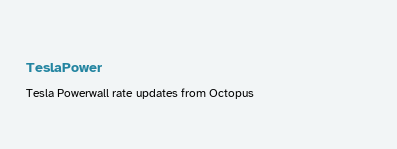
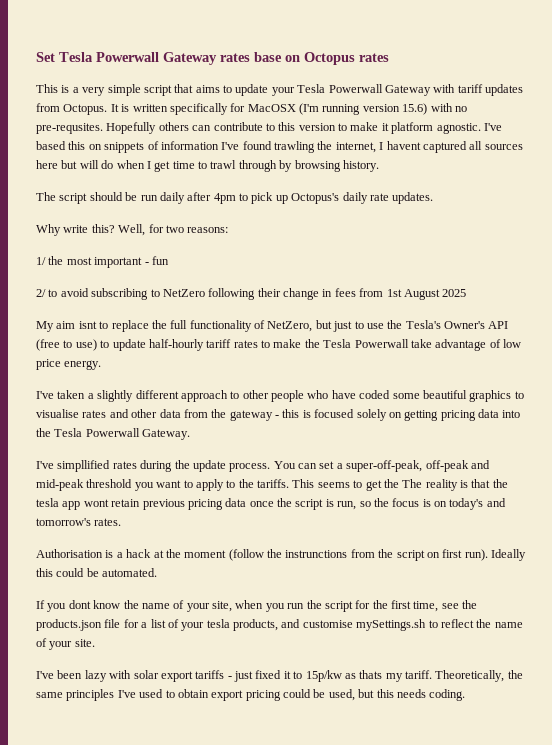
- TeslaPower
- Tesla Powerwall rate updates from Octopus
+ Set Tesla Powerwall Gateway rates base on Octopus rates
+ This is a very simple script that aims to update your Tesla Powerwall Gateway with tariff updates from Octopus. It is written specifically for MacOSX (I'm running version 15.6) with no pre-requsites. Hopefully others can contribute to this version to make it platform agnostic. I've based this on snippets of information I've found trawling the internet, I havent captured all sources here but will do when I get time to trawl through by browsing history.
+ The script should be run daily after 4pm to pick up Octopus's daily rate updates.
+ Why write this? Well, for two reasons:
+ 1/ the most important - fun
+ 2/ to avoid subscribing to NetZero following their change in fees from 1st August 2025
+ My aim isnt to replace the full functionality of NetZero, but just to use the Tesla's Owner's API (free to use) to update half-hourly tariff rates to make the Tesla Powerwall take advantage of low price energy.
+ I've taken a slightly different approach to other people who have coded some beautiful graphics to visualise rates and other data from the gateway - this is focused solely on getting pricing data into the Tesla Powerwall Gateway.
+ I've simpllified rates during the update process. You can set a super-off-peak, off-peak and mid-peak threshold you want to apply to the tariffs. This seems to get the The reality is that the tesla app wont retain previous pricing data once the script is run, so the focus is on today's and tomorrow's rates.
+ Authorisation is a hack at the moment (follow the instrunctions from the script on first run). Ideally this could be automated.
+ If you dont know the name of your site, when you run the script for the first time, see the products.json file for a list of your tesla products, and customise mySettings.sh to reflect the name of your site.
+ I've been lazy with solar export tariffs - just fixed it to 15p/kw as thats my tariff. Theoretically, the same principles I've used to obtain export pricing could be used, but this needs coding.

